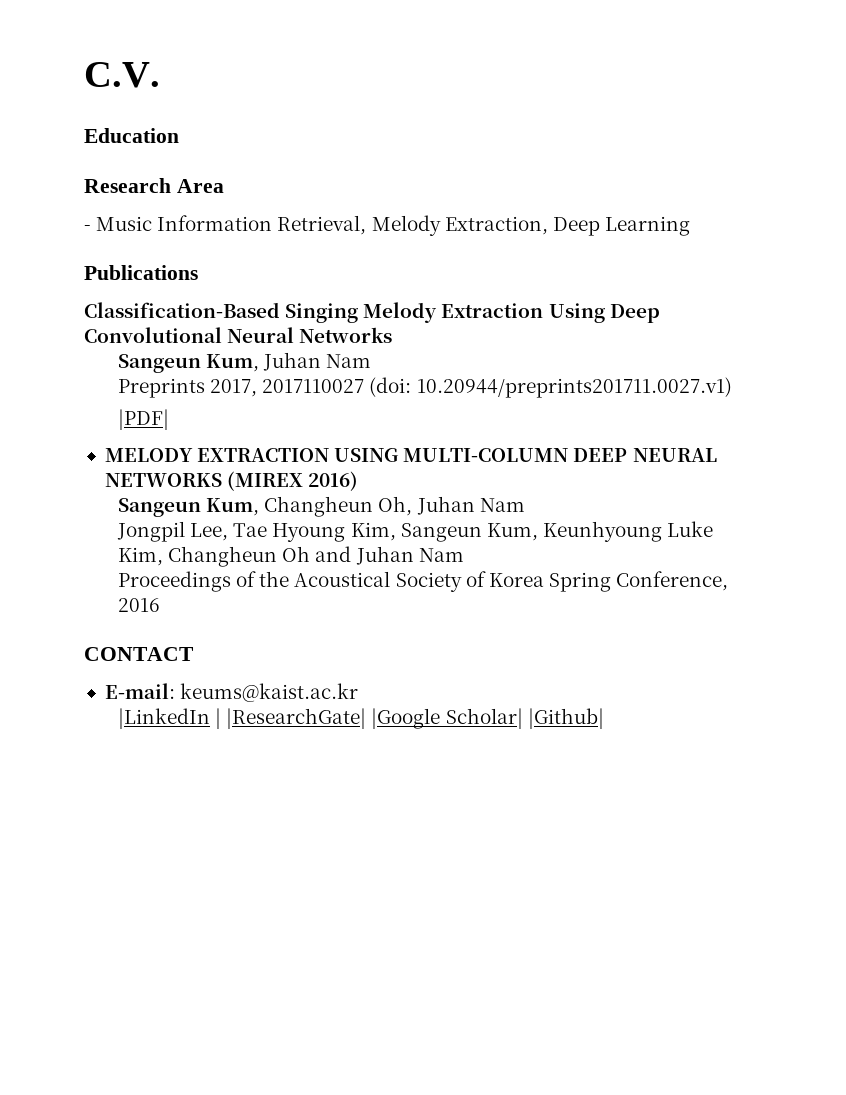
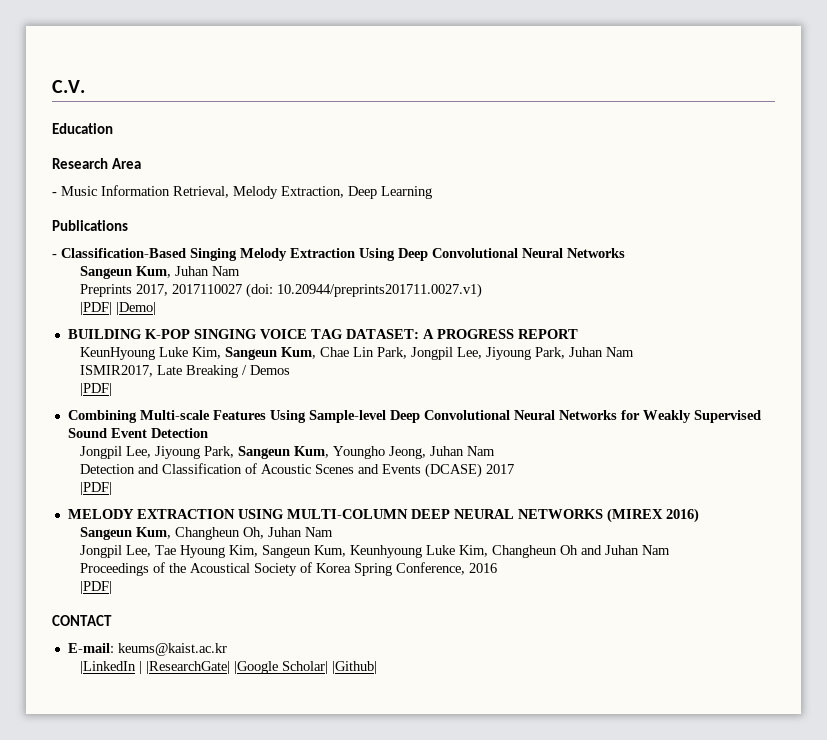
- Classification-Based Singing Melody Extraction Using Deep Convolutional Neural Networks
+ - Classification-Based Singing Melody Extraction Using Deep Convolutional Neural Networks
+ |PDF| |Demo|
+ BUILDING K-POP SINGING VOICE TAG DATASET: A PROGRESS REPORT
+ KeunHyoung Luke Kim, Sangeun Kum, Chae Lin Park, Jongpil Lee, Jiyoung Park, Juhan Nam
+ ISMIR2017, Late Breaking / Demos
+ |PDF|
+ Combining Multi-scale Features Using Sample-level Deep Convolutional Neural Networks for Weakly Supervised Sound Event Detection
+ Jongpil Lee, Jiyoung Park, Sangeun Kum, Youngho Jeong, Juhan Nam
+ Detection and Classification of Acoustic Scenes and Events (DCASE) 2017
  Proceedings of the Acoustical Society of Korea Spring Conference, 2016
+ |PDF|

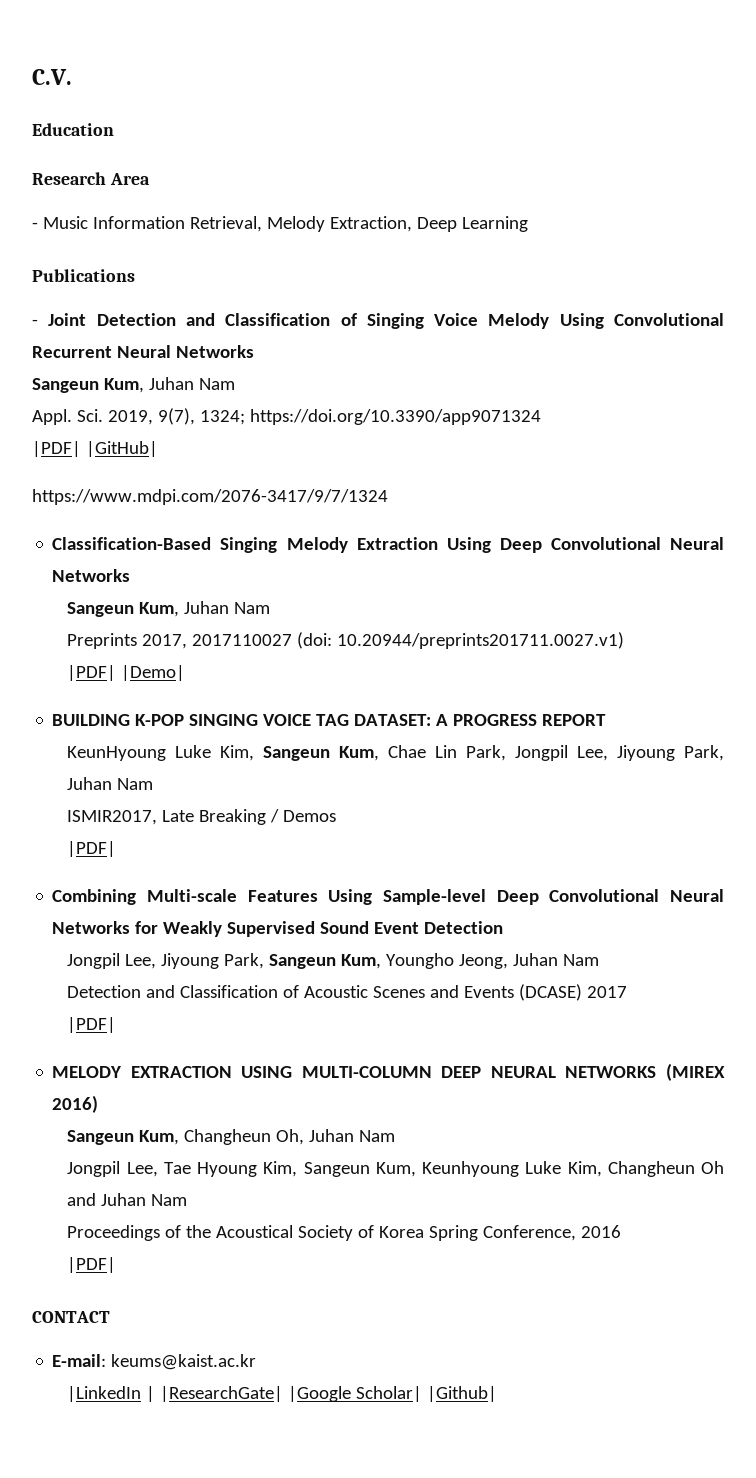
- - Classification-Based Singing Melody Extraction Using Deep Convolutional Neural Networks
+ - Joint Detection and Classification of Singing Voice Melody Using Convolutional Recurrent Neural Networks
+ Sangeun Kum, Juhan Nam
+ Appl. Sci. 2019, 9(7), 1324; https://doi.org/10.3390/app9071324
+ |PDF| |GitHub|
+ https://www.mdpi.com/2076-3417/9/7/1324
+ Classification-Based Singing Melody Extraction Using Deep Convolutional Neural Networks

